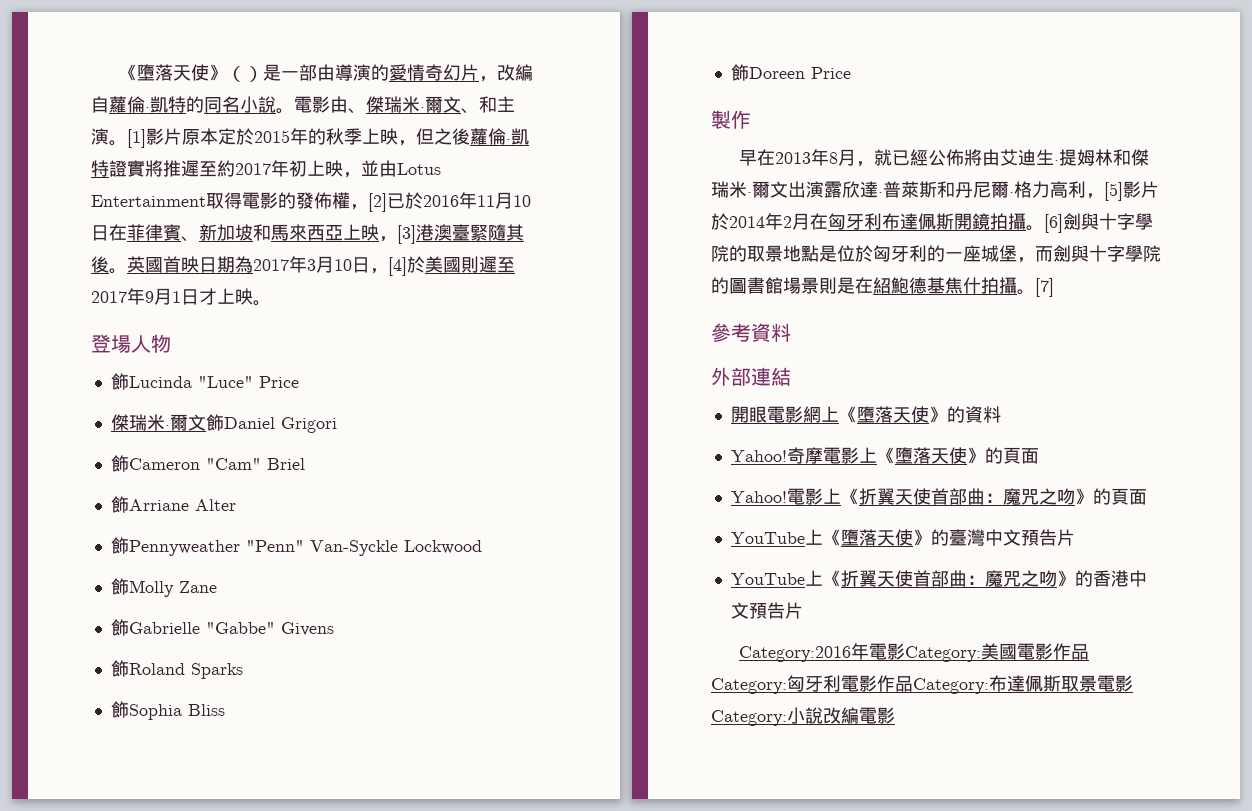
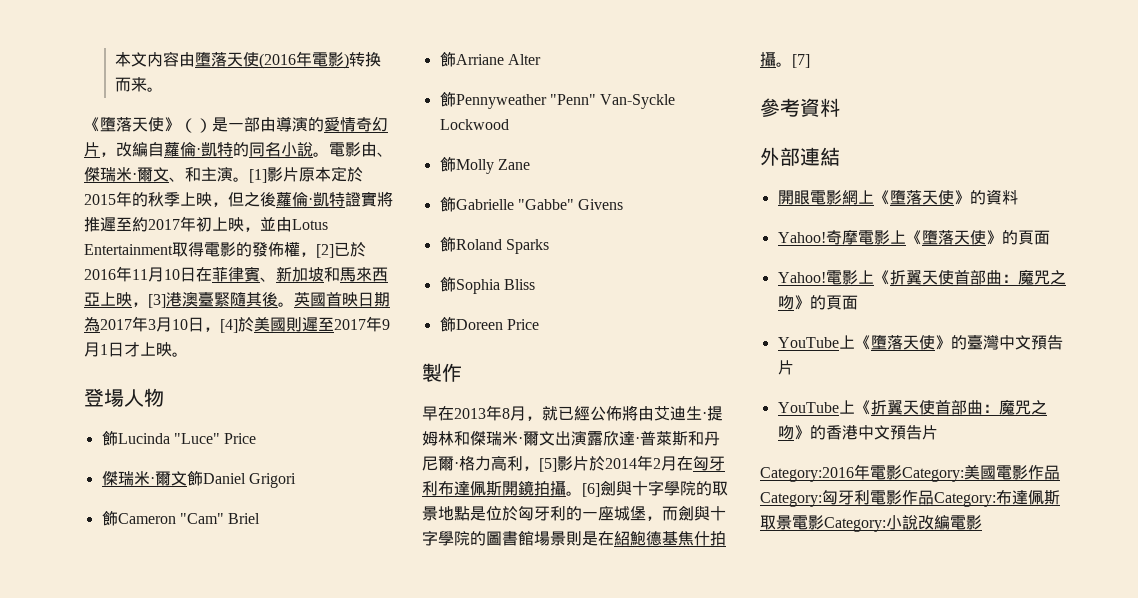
+ 本文内容由墮落天使(2016年電影)转换而来。

